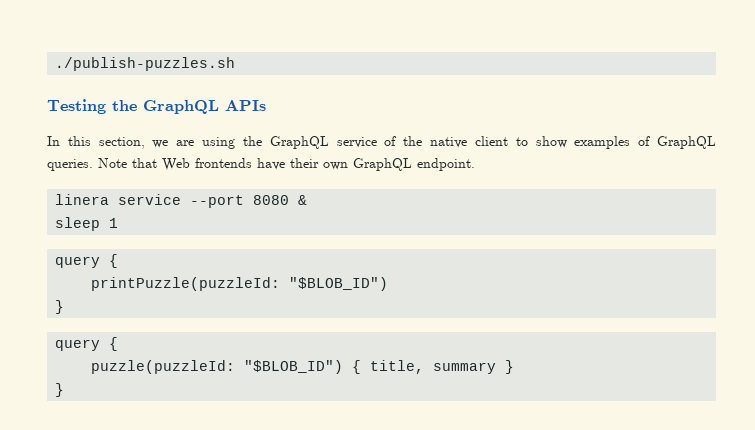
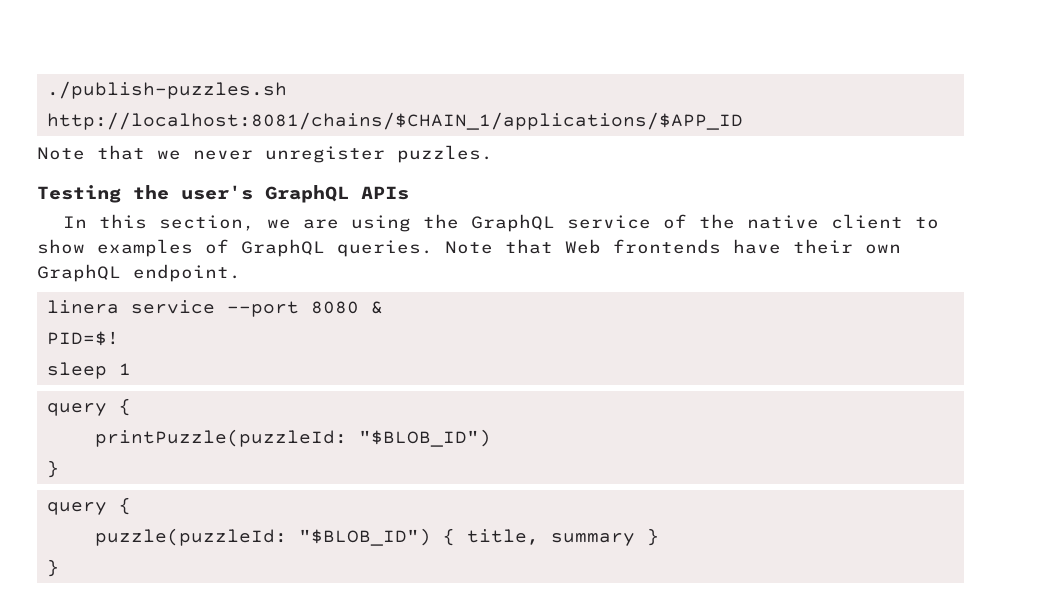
- ./publish-puzzles.sh
+ ./publish-puzzles.sh http://localhost:8081/chains/$CHAIN_1/applications/$APP_ID
+ Note that we never unregister puzzles.
- Testing the GraphQL APIs
+ Testing the user's GraphQL APIs
+ PID=$!

